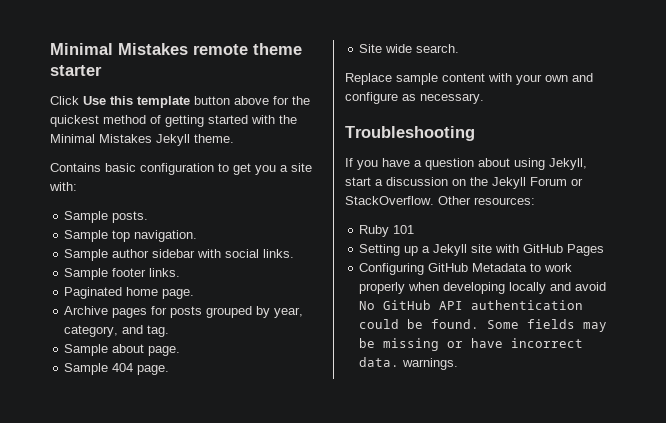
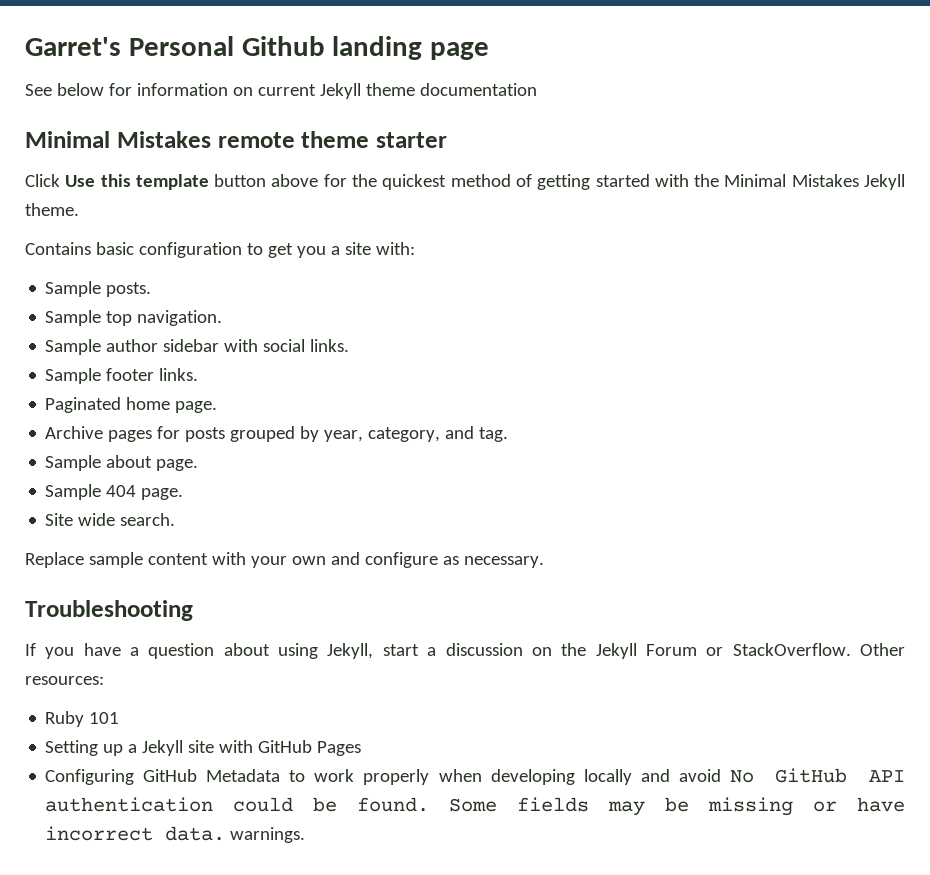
+ Garret's Personal Github landing page
+ See below for information on current Jekyll theme documentation

